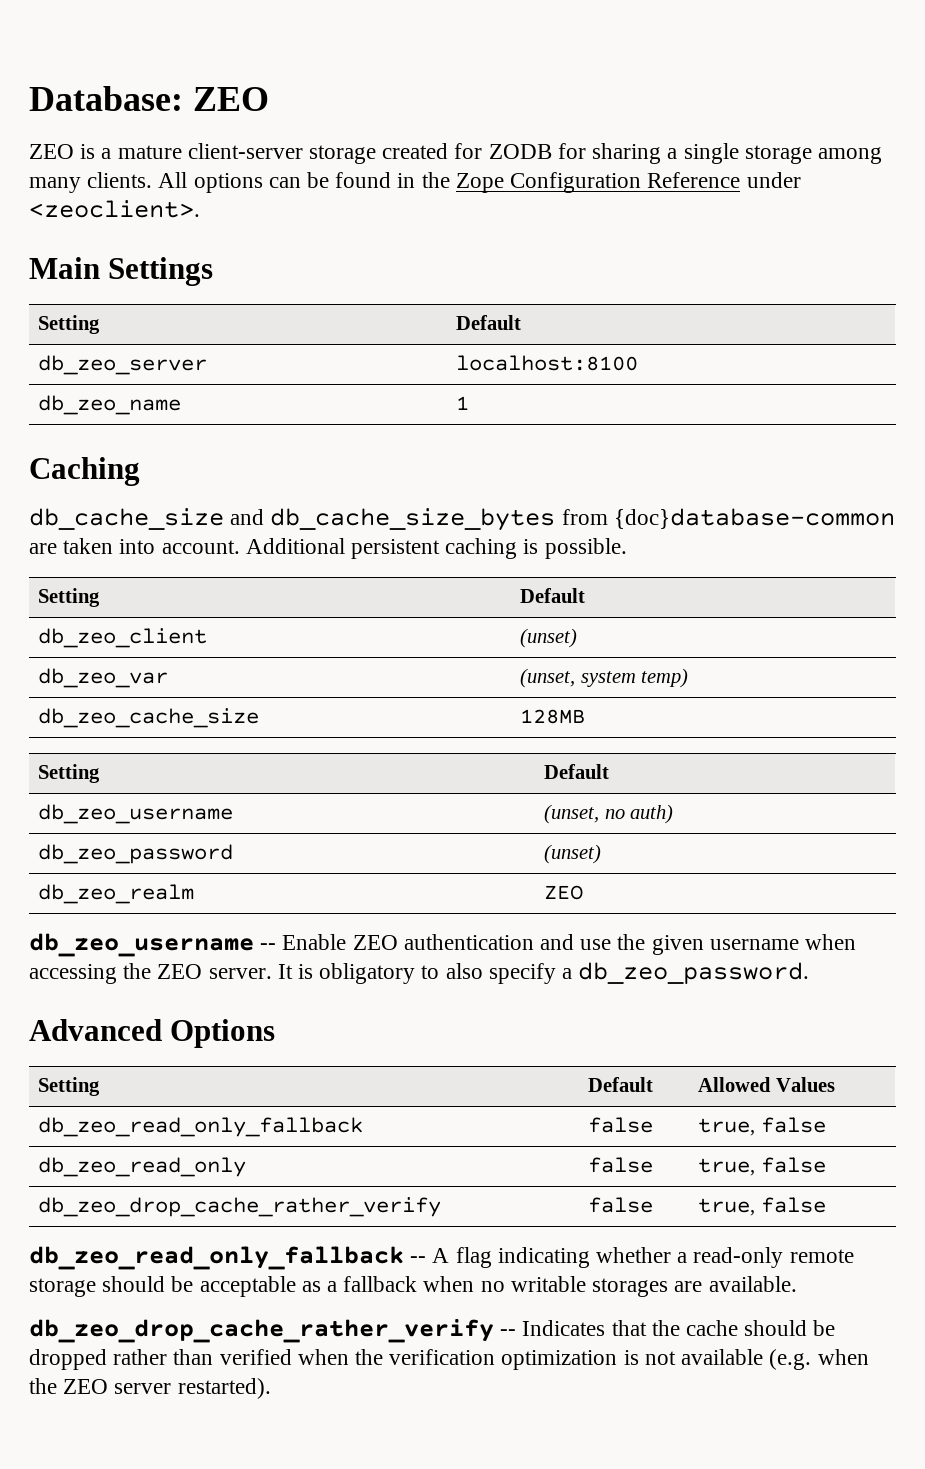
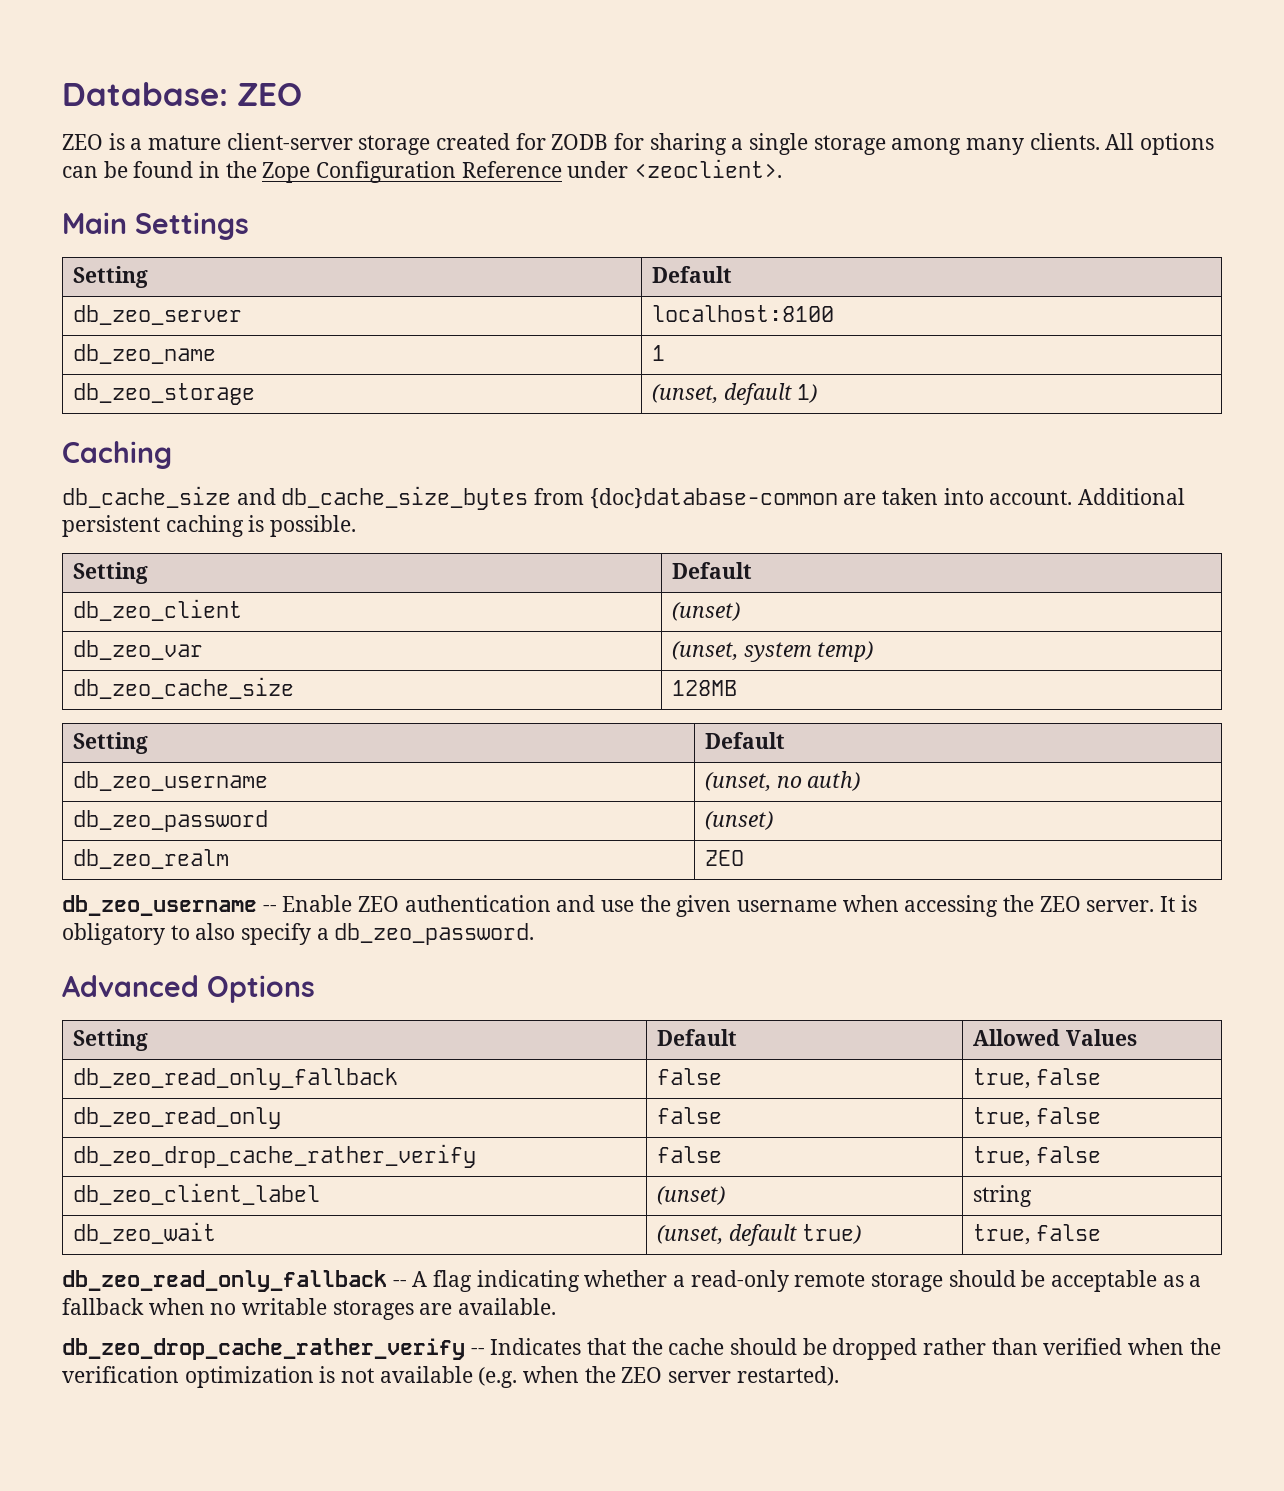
+ db_zeo_storage | (unset, default 1)
+ db_zeo_client_label | (unset) | string
+ db_zeo_wait | (unset, default true) | true, false

